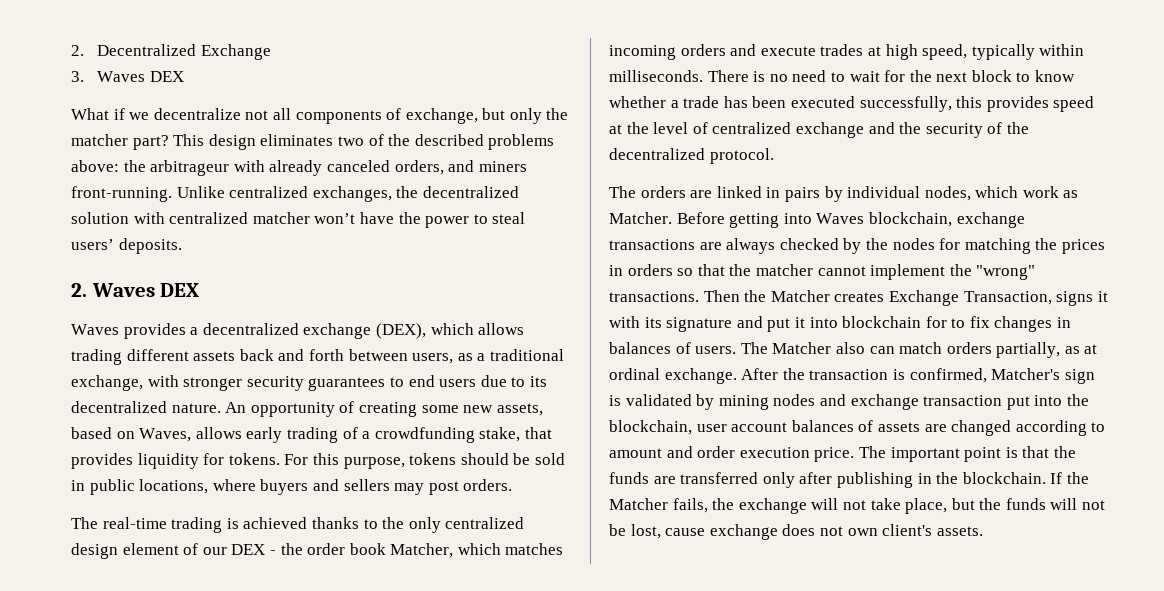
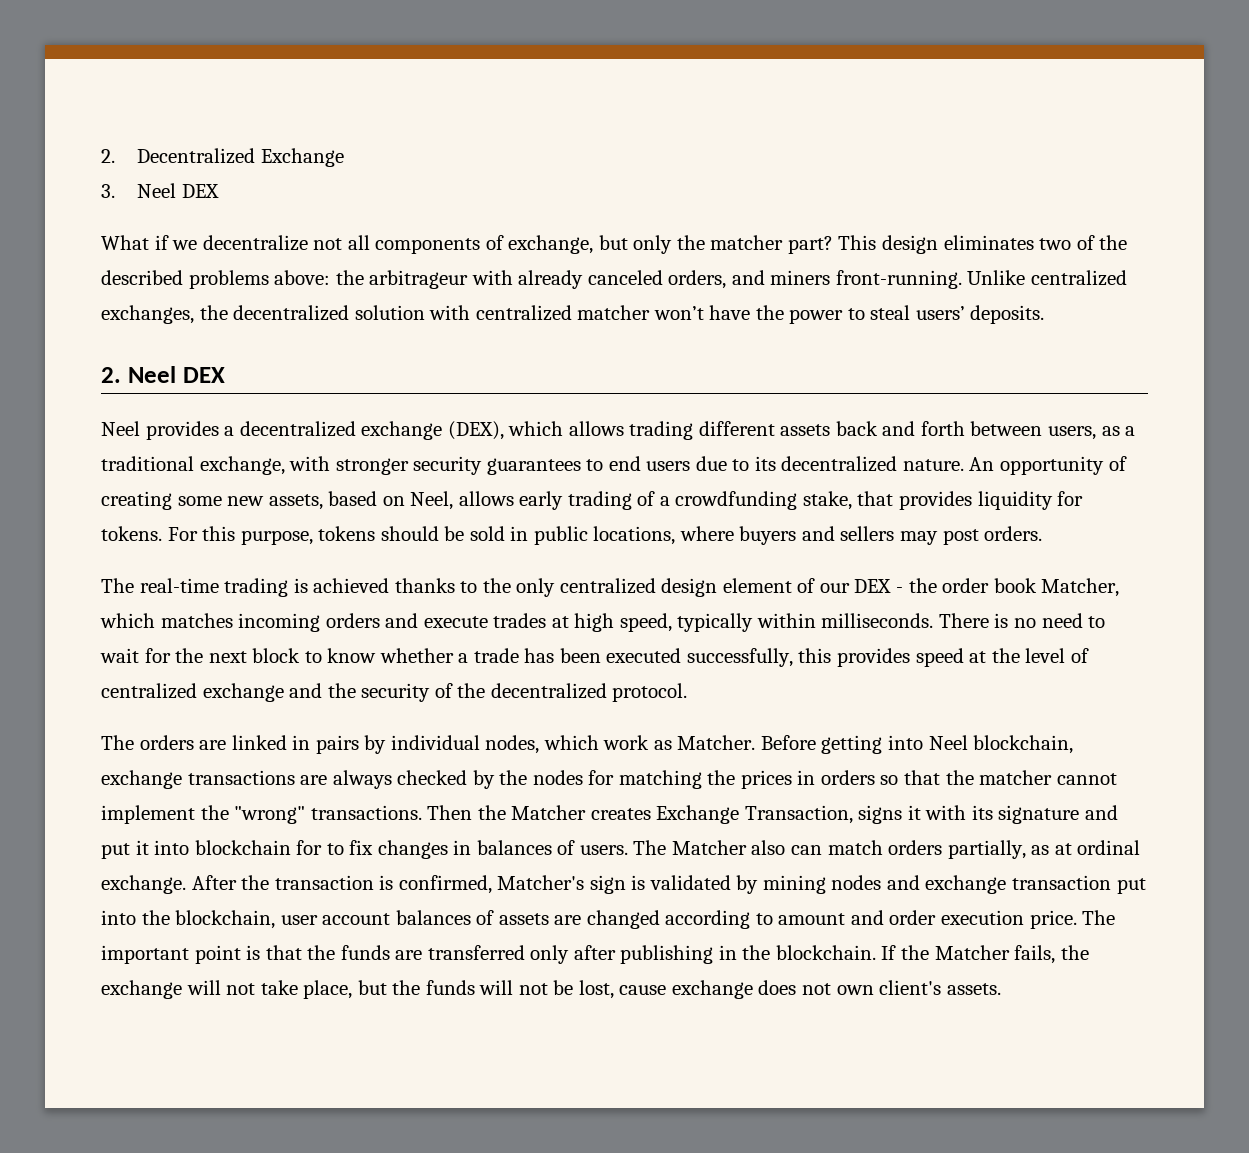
- 3. Waves DEX
+ 3. Neel DEX
- 2. Waves DEX
- Waves provides a decentralized exchange (DEX), which allows trading different assets back and forth between users, as a traditional exchange, with stronger security guarantees to end users due to its decentralized nature.
+ 2. Neel DEX
+ Neel provides a decentralized exchange (DEX), which allows trading different assets back and forth between users, as a traditional exchange, with stronger security guarantees to end users due to its decentralized nature.
- An opportunity of creating some new assets, based on Waves, allows early trading of a crowdfunding stake, that provides liquidity for tokens.
+ An opportunity of creating some new assets, based on Neel, allows early trading of a crowdfunding stake, that provides liquidity for tokens.
- Before getting into Waves blockchain, exchange transactions are always checked by the nodes for matching the prices in orders so that the matcher cannot implement the "wrong" transactions.
+ Before getting into Neel blockchain, exchange transactions are always checked by the nodes for matching the prices in orders so that the matcher cannot implement the "wrong" transactions.

